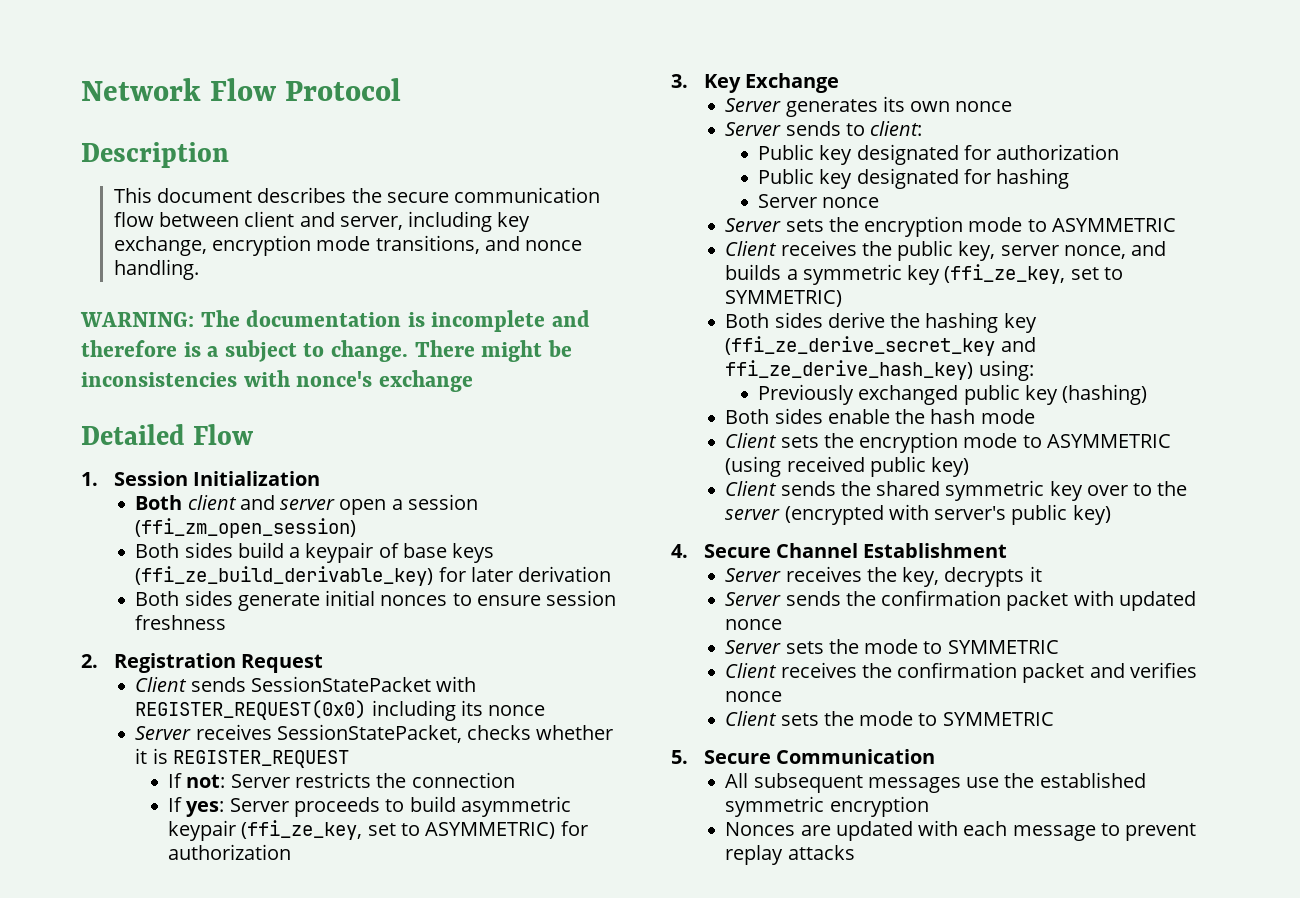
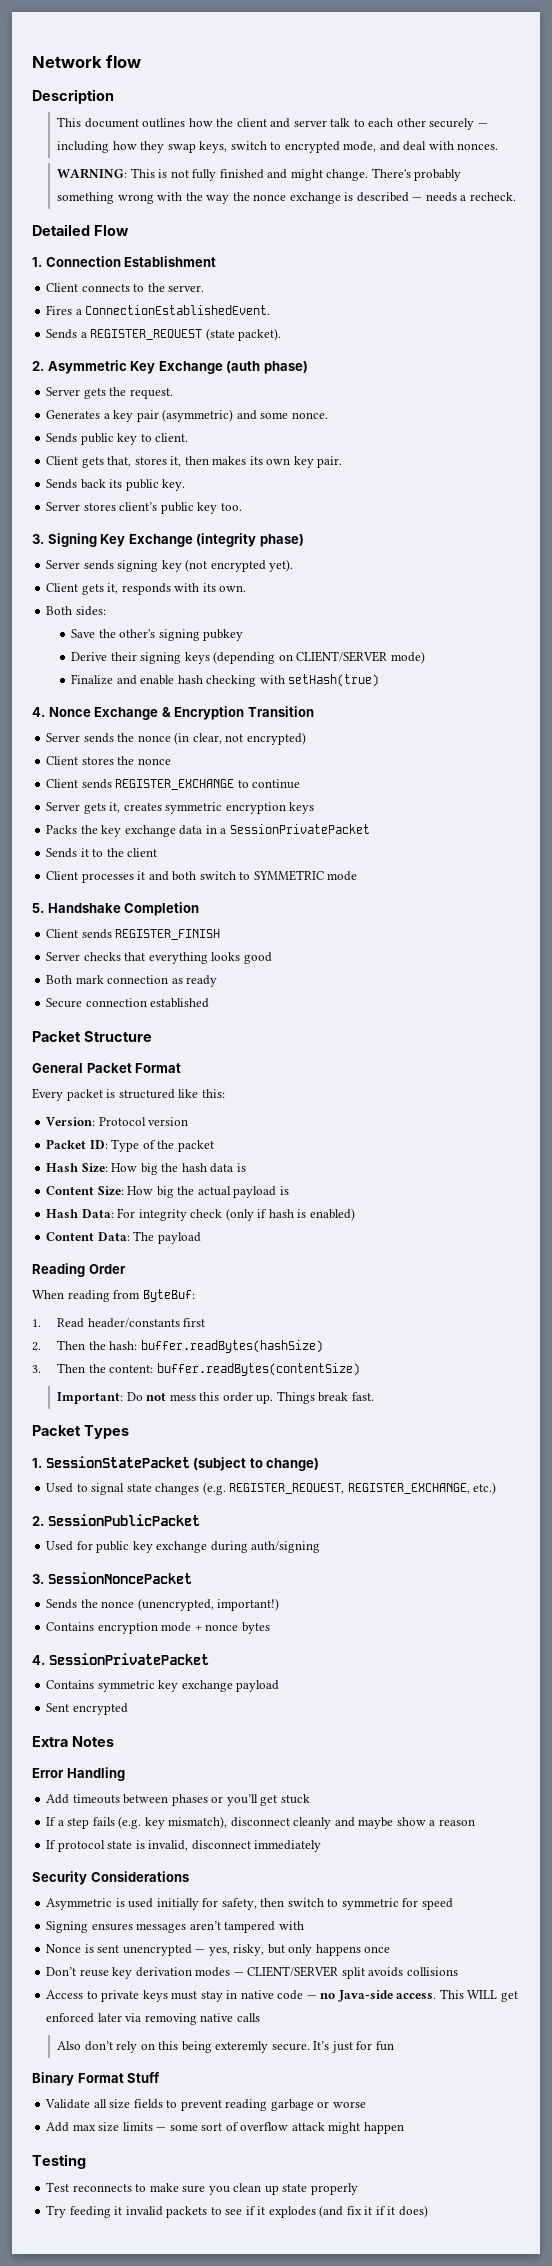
- Network Flow Protocol
+ Network flow
- This document describes the secure communication flow between client and server, including key exchange, encryption mode transitions, and nonce handling.
- WARNING: The documentation is incomplete and therefore is a subject to change. There might be inconsistencies with nonce's exchange
+ This document outlines how the client and server talk to each other securely — including how they swap keys, switch to encrypted mode, and deal with nonces.
+ WARNING: This is not fully finished and might change. There's probably something wrong with the way the nonce exchange is described — needs a recheck.
  Detailed Flow
- 1. Session Initialization
- Both client and server open a session (ffi_zm_open_session)
- Both sides build a keypair of base keys (ffi_ze_build_derivable_key) for later derivation
- Both sides generate initial nonces to ensure session freshness
- 2. Registration Request
- Client sends SessionStatePacket with REGISTER_REQUEST(0x0) including its nonce
- Server receives SessionStatePacket, checks whether it is REGISTER_REQUEST
- If not: Server restricts the connection
- If yes: Server proceeds to build asymmetric keypair (ffi_ze_key, set to ASYMMETRIC) for authorization
- 3. Key Exchange
- Server generates its own nonce
- Server sends to client:
- Public key designated for authorization
- Public key designated for hashing
- Server nonce
- Server sets the encryption mode to ASYMMETRIC
- Client receives the public key, server nonce, and builds a symmetric key (ffi_ze_key, set to SYMMETRIC)
- Both sides derive the hashing key (ffi_ze_derive_secret_key and ffi_ze_derive_hash_key) using:
- Previously exchanged public key (hashing)
- Both sides enable the hash mode
- Client sets the encryption mode to ASYMMETRIC (using received public key)
- Client sends the shared symmetric key over to the server (encrypted with server's public key)
- 4. Secure Channel Establishment
- Server receives the key, decrypts it
- Server sends the confirmation packet with updated nonce
- Server sets the mode to SYMMETRIC
- Client receives the confirmation packet and verifies nonce
- Client sets the mode to SYMMETRIC
- 5. Secure Communication
- All subsequent messages use the established symmetric encryption
- Nonces are updated with each message to prevent replay attacks
+ 1. Connection Establishment
+ Client connects to the server.
+ Fires a ConnectionEstablishedEvent.
+ Sends a REGISTER_REQUEST (state packet).
+ 2. Asymmetric Key Exchange (auth phase)
+ Server gets the request.
+ Generates a key pair (asymmetric) and some nonce.
+ Sends public key to client.
+ Client gets that, stores it, then makes its own key pair.
+ Sends back its public key.
+ Server stores client’s public key too.
+ 3. Signing Key Exchange (integrity phase)
+ Server sends signing key (not encrypted yet).
+ Client gets it, responds with its own.
+ Both sides:
+ Save the other's signing pubkey
+ Derive their signing keys (depending on CLIENT/SERVER mode)
+ Finalize and enable hash checking with setHash(true)
+ 4. Nonce Exchange & Encryption Transition
+ Server sends the nonce (in clear, not encrypted)
+ Client stores the nonce
+ Client sends REGISTER_EXCHANGE to continue
+ Server gets it, creates symmetric encryption keys
+ Packs the key exchange data in a SessionPrivatePacket
+ Sends it to the client
+ Client processes it and both switch to SYMMETRIC mode
+ 5. Handshake Completion
+ Client sends REGISTER_FINISH
+ Server checks that everything looks good
+ Both mark connection as ready
+ Secure connection established
+ Packet Structure
+ General Packet Format
+ Every packet is structured like this:
+ Version: Protocol version
+ Packet ID: Type of the packet
+ Hash Size: How big the hash data is
+ Content Size: How big the actual payload is
+ Hash Data: For integrity check (only if hash is enabled)
+ Content Data: The payload
+ Reading Order
+ When reading from ByteBuf:
+ 1. Read header/constants first
+ 2. Then the hash: buffer.readBytes(hashSize)
+ 3. Then the content: buffer.readBytes(contentSize)
+ Important: Do not mess this order up. Things break fast.
+ Packet Types
+ 1. SessionStatePacket (subject to change)
+ Used to signal state changes (e.g. REGISTER_REQUEST, REGISTER_EXCHANGE, etc.)
+ 2. SessionPublicPacket
+ Used for public key exchange during auth/signing
+ 3. SessionNoncePacket
+ Sends the nonce (unencrypted, important!)
+ Contains encryption mode + nonce bytes
+ 4. SessionPrivatePacket
+ Contains symmetric key exchange payload
+ Sent encrypted
+ Extra Notes
+ Error Handling
+ Add timeouts between phases or you’ll get stuck
+ If a step fails (e.g. key mismatch), disconnect cleanly and maybe show a reason
+ If protocol state is invalid, disconnect immediately
+ Security Considerations
+ Asymmetric is used initially for safety, then switch to symmetric for speed
+ Signing ensures messages aren’t tampered with
+ Nonce is sent unencrypted — yes, risky, but only happens once
+ Don’t reuse key derivation modes — CLIENT/SERVER split avoids collisions
+ Access to private keys must stay in native code — no Java-side access. This WILL get enforced later via removing native calls
+ Also don’t rely on this being exteremly secure. It’s just for fun
+ Binary Format Stuff
+ Validate all size fields to prevent reading garbage or worse
+ Add max size limits — some sort of overflow attack might happen
+ Testing
+ Test reconnects to make sure you clean up state properly
+ Try feeding it invalid packets to see if it explodes (and fix it if it does)

